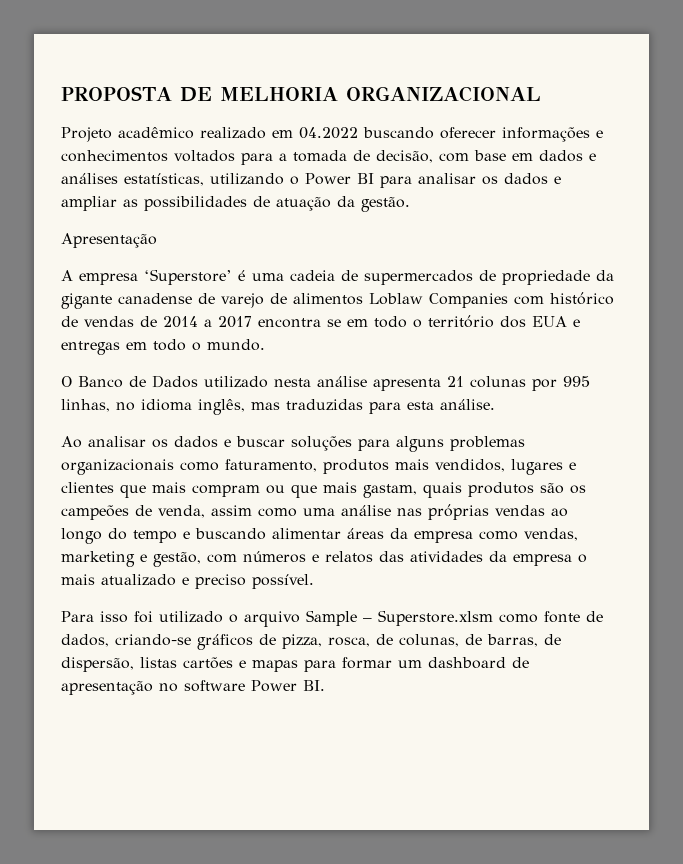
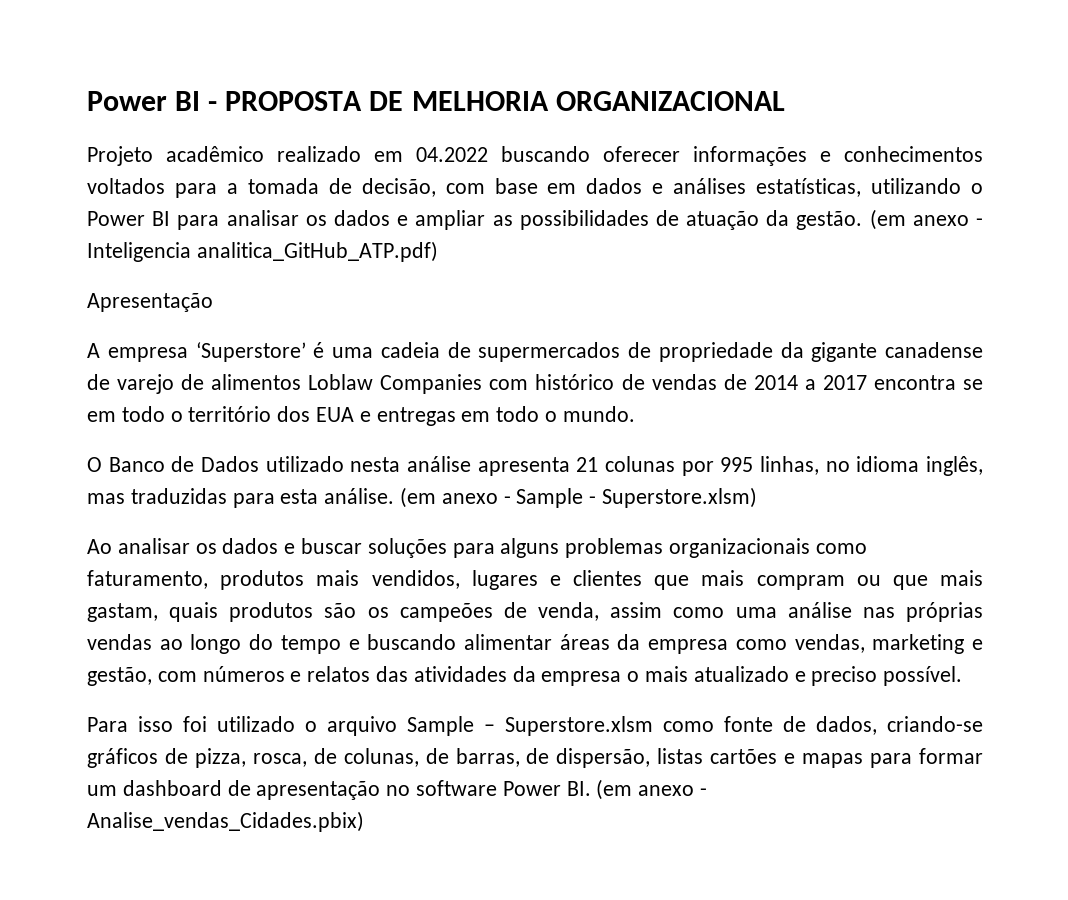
- PROPOSTA DE MELHORIA ORGANIZACIONAL
+ Power BI - PROPOSTA DE MELHORIA ORGANIZACIONAL
+ (em anexo - Inteligencia analitica_GitHub_ATP.pdf)
+ (em anexo - Sample - Superstore.xlsm)
- Para isso foi utilizado o arquivo Sample – Superstore.xlsm como fonte de dados, criando-se gráficos de pizza, rosca, de colunas, de barras, de dispersão, listas cartões e mapas para formar um dashboard de apresentação no software Power BI.
+ Para isso foi utilizado o arquivo Sample – Superstore.xlsm como fonte de dados, criando-se gráficos de pizza, rosca, de colunas, de barras, de dispersão, listas cartões e mapas para formar um dashboard de apresentação no software Power BI. (em anexo - Analise_vendas_Cidades.pbix)

